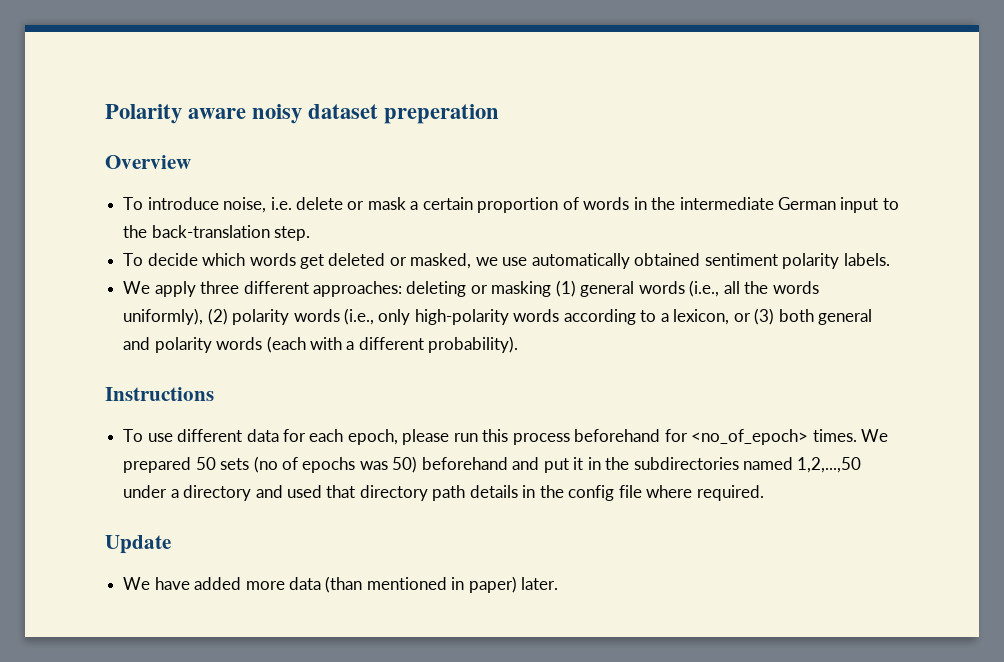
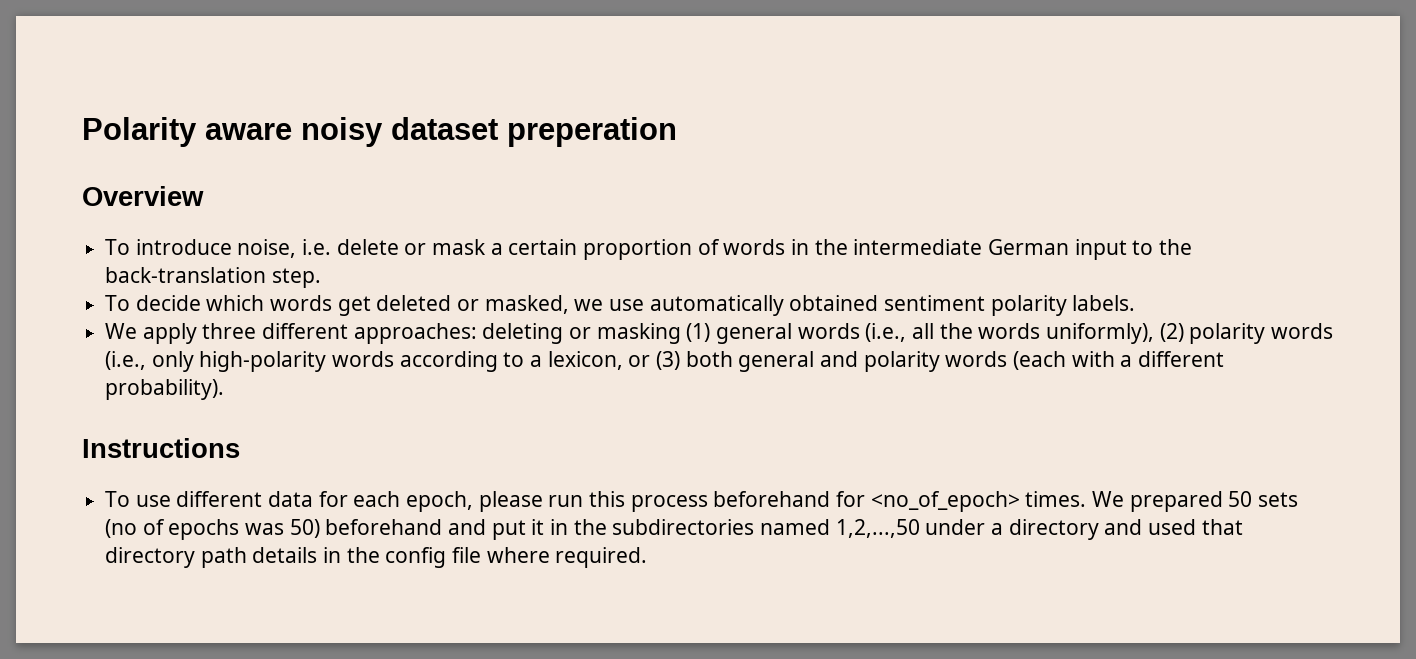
- Update
- We have added more data (than mentioned in paper) later.

